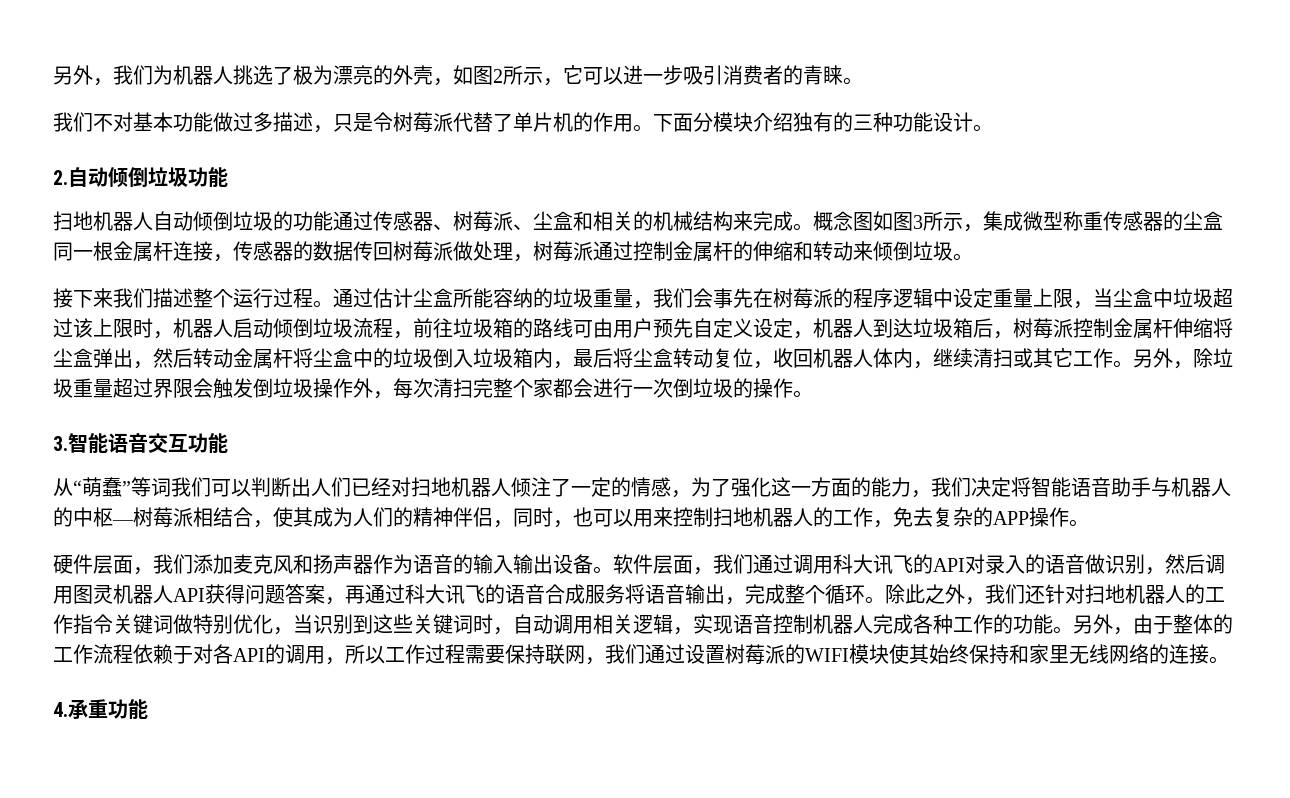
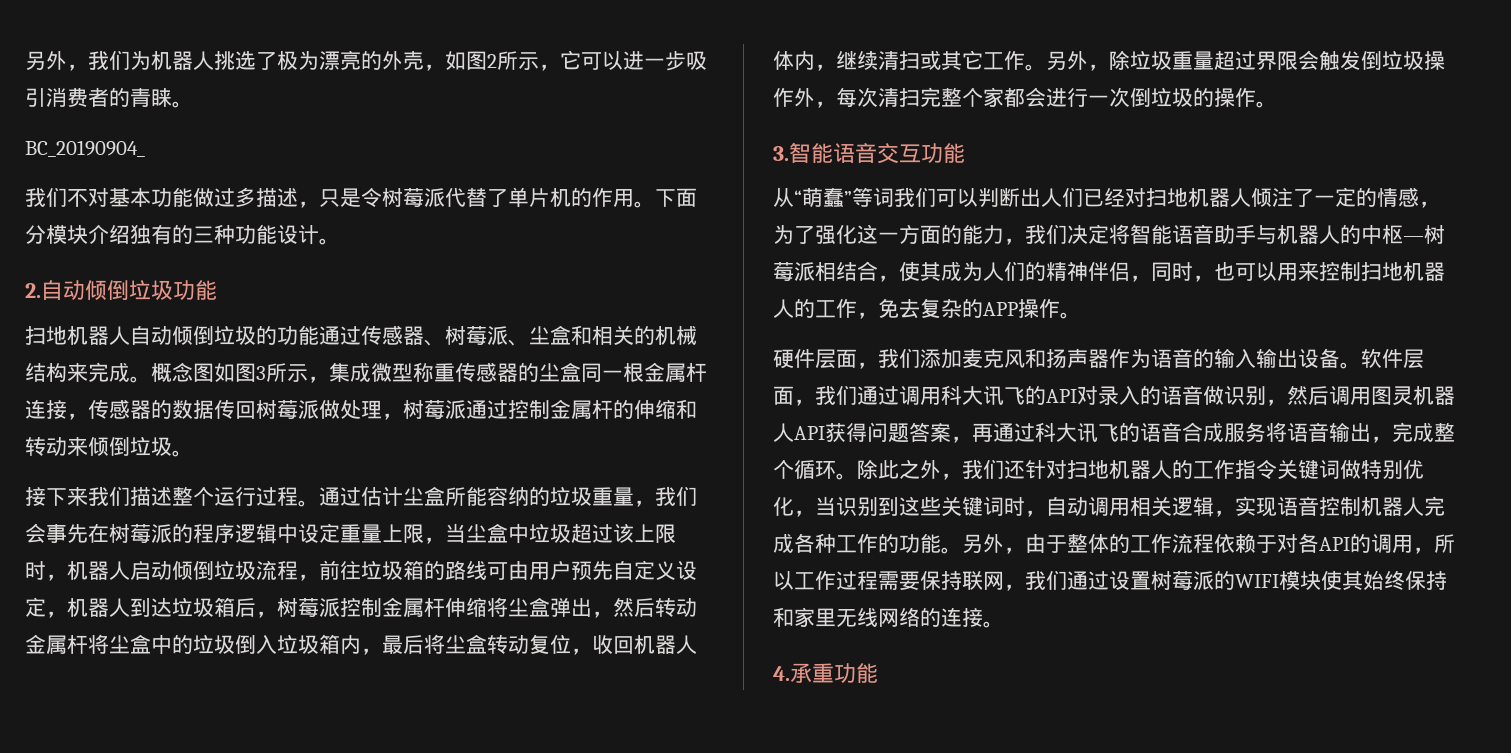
+ BC_20190904_

